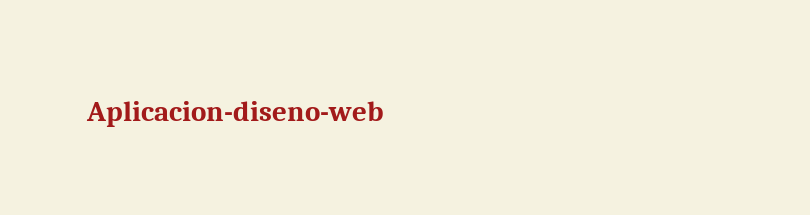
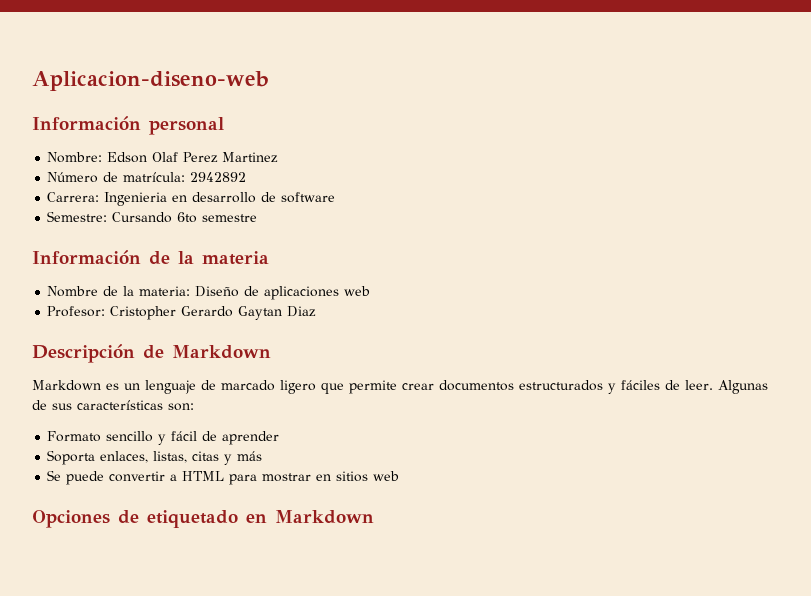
+ Información personal
+ Nombre: Edson Olaf Perez Martinez
+ Número de matrícula: 2942892
+ Carrera: Ingenieria en desarrollo de software
+ Semestre: Cursando 6to semestre
+ Información de la materia
+ Nombre de la materia: Diseño de aplicaciones web
+ Profesor: Cristopher Gerardo Gaytan Diaz
+ Descripción de Markdown
+ Markdown es un lenguaje de marcado ligero que permite crear documentos estructurados y fáciles de leer. Algunas de sus características son:
+ Formato sencillo y fácil de aprender
+ Soporta enlaces, listas, citas y más
+ Se puede convertir a HTML para mostrar en sitios web
+ Opciones de etiquetado en Markdown

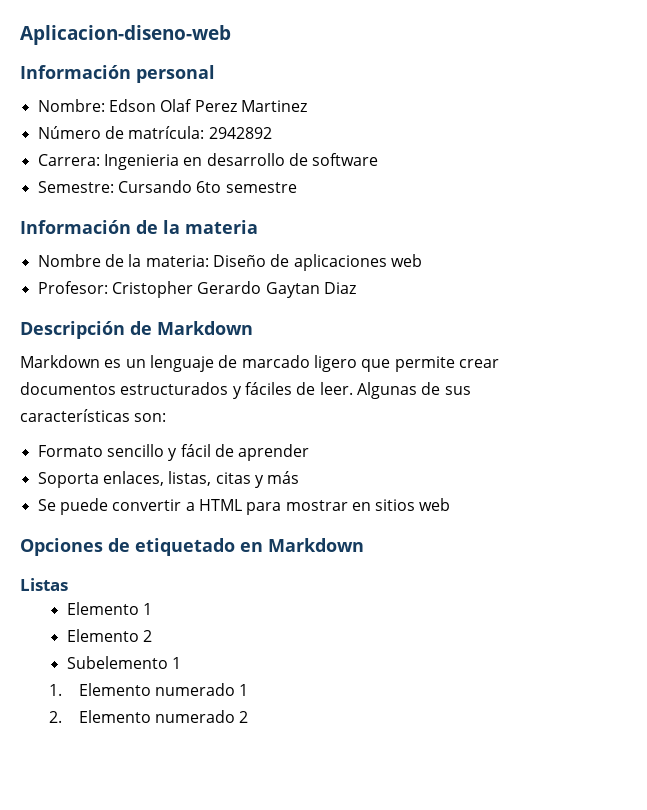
+ Listas
+ Elemento 1
+ Elemento 2
+ Subelemento 1
+ 1. Elemento numerado 1
+ 2. Elemento numerado 2

